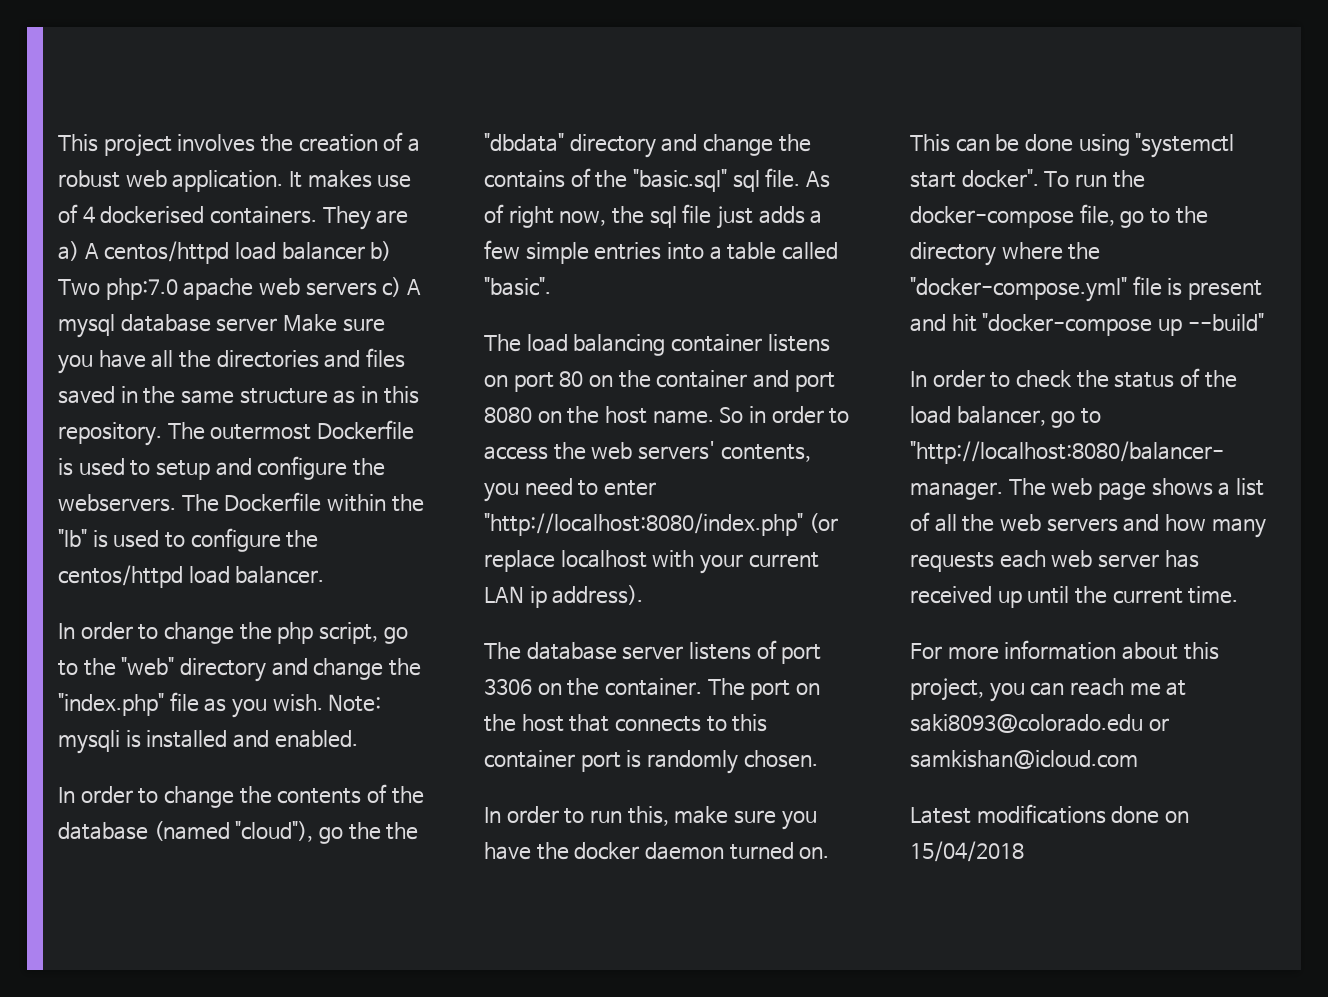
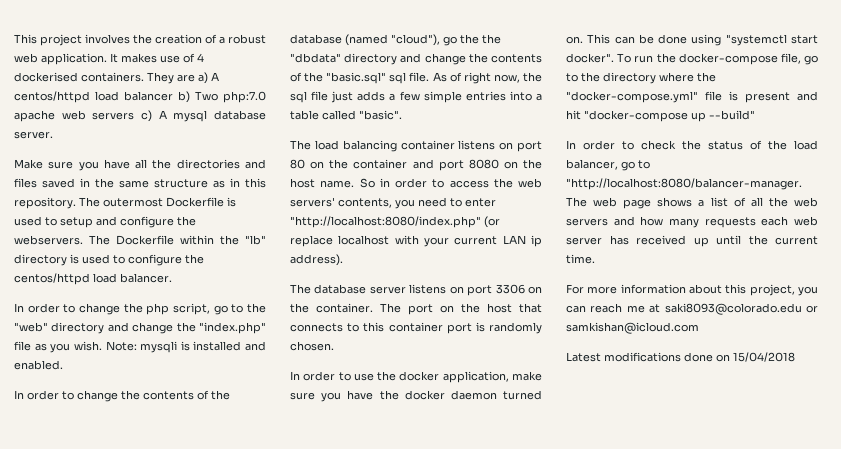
- They are a) A centos/httpd load balancer b) Two php:7.0 apache web servers c) A mysql database server Make sure you have all the directories and files saved in the same structure as in this repository.
+ They are a) A centos/httpd load balancer b) Two php:7.0 apache web servers c) A mysql database server.
+ Make sure you have all the directories and files saved in the same structure as in this repository.
- The Dockerfile within the "lb" is used to configure the centos/httpd load balancer.
+ The Dockerfile within the "lb" directory is used to configure the centos/httpd load balancer.
- In order to change the contents of the database (named "cloud"), go the the "dbdata" directory and change the contains of the "basic.sql" sql file.
+ In order to change the contents of the database (named "cloud"), go the the "dbdata" directory and change the contents of the "basic.sql" sql file.
- The database server listens of port 3306 on the container.
+ The database server listens on port 3306 on the container.
- In order to run this, make sure you have the docker daemon turned on.
+ In order to use the docker application, make sure you have the docker daemon turned on.

